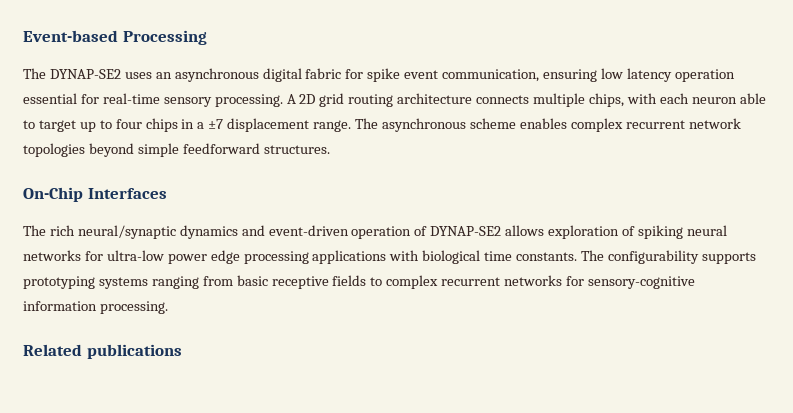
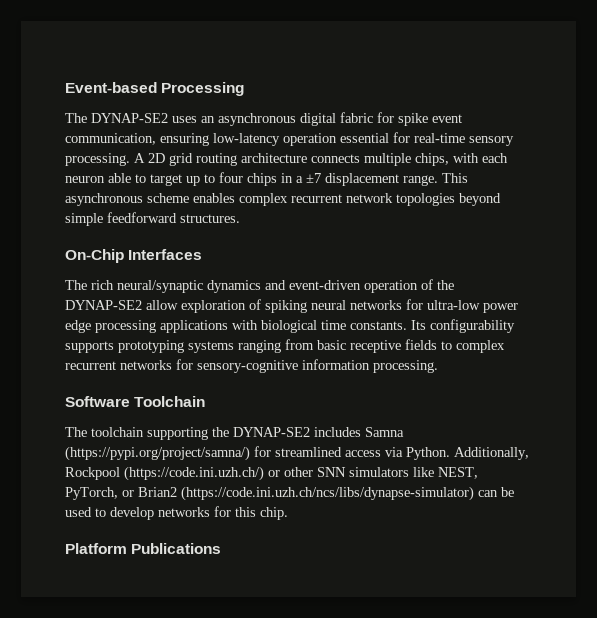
- The DYNAP-SE2 uses an asynchronous digital fabric for spike event communication, ensuring low latency operation essential for real-time sensory processing.
+ The DYNAP-SE2 uses an asynchronous digital fabric for spike event communication, ensuring low-latency operation essential for real-time sensory processing.
- The asynchronous scheme enables complex recurrent network topologies beyond simple feedforward structures.
+ This asynchronous scheme enables complex recurrent network topologies beyond simple feedforward structures.
- The rich neural/synaptic dynamics and event-driven operation of DYNAP-SE2 allows exploration of spiking neural networks for ultra-low power edge processing applications with biological time constants.
+ The rich neural/synaptic dynamics and event-driven operation of the DYNAP-SE2 allow exploration of spiking neural networks for ultra-low power edge processing applications with biological time constants.
- The configurability supports prototyping systems ranging from basic receptive fields to complex recurrent networks for sensory-cognitive information processing.
+ Its configurability supports prototyping systems ranging from basic receptive fields to complex recurrent networks for sensory-cognitive information processing.
- Related publications
+ Software Toolchain
+ The toolchain supporting the DYNAP-SE2 includes Samna (https://pypi.org/project/samna/) for streamlined access via Python. Additionally, Rockpool (https://code.ini.uzh.ch/) or other SNN simulators like NEST, PyTorch, or Brian2 (https://code.ini.uzh.ch/ncs/libs/dynapse-simulator) can be used to develop networks for this chip.
+ Platform Publications

